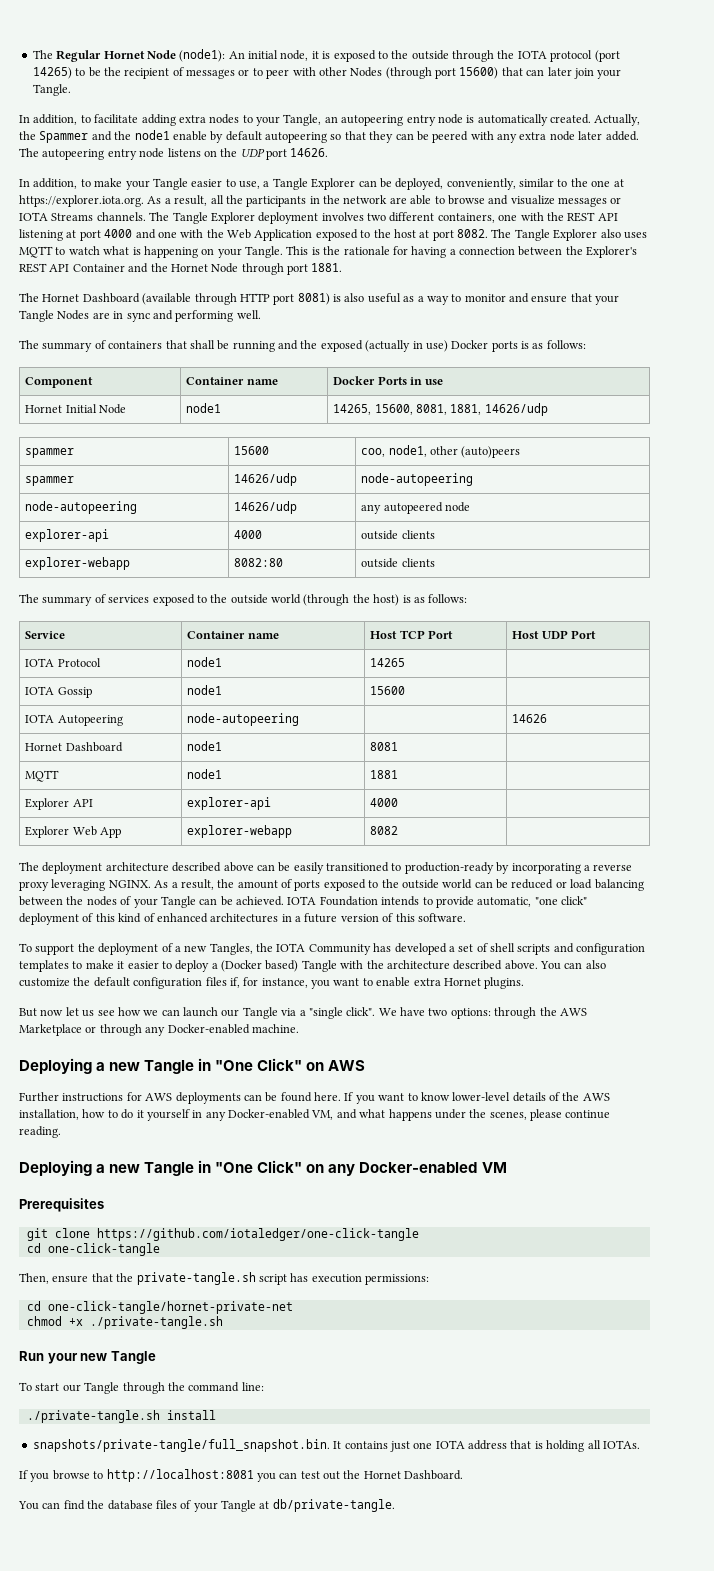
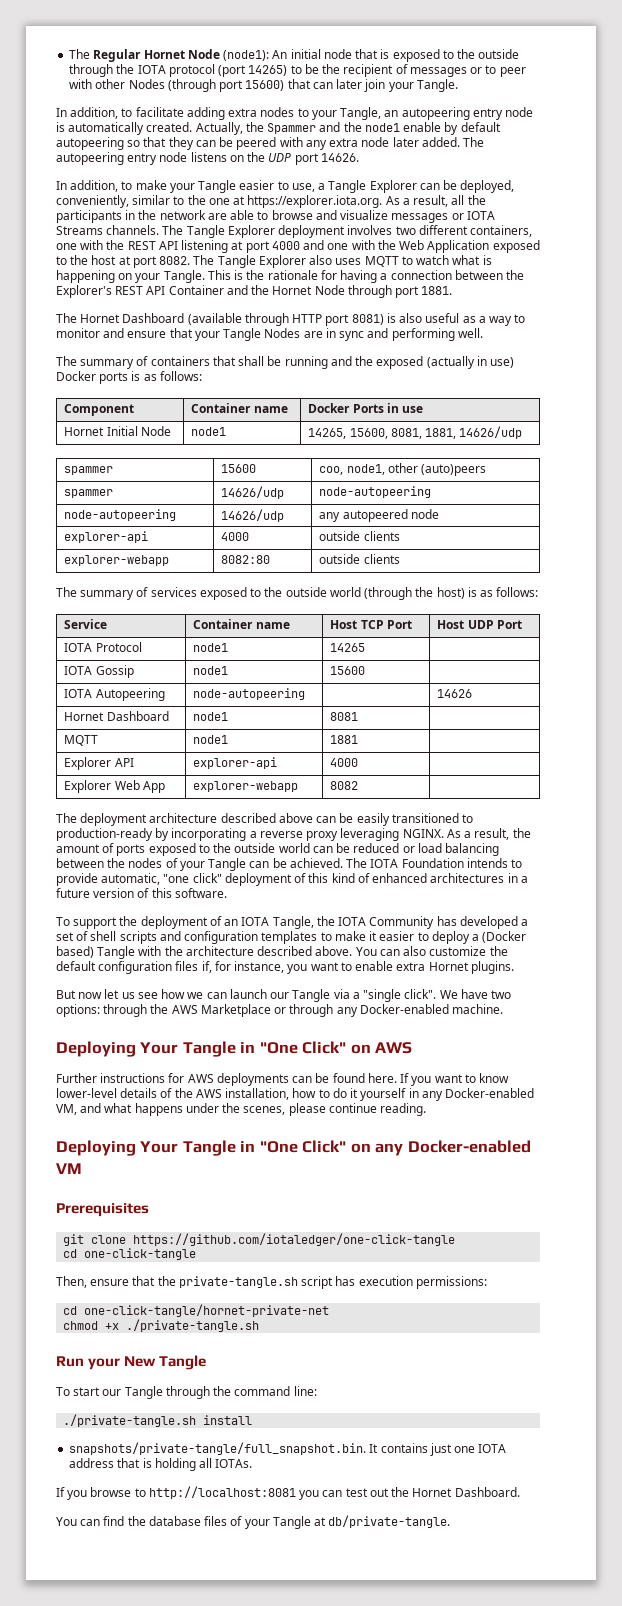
- The Regular Hornet Node (node1): An initial node, it is exposed to the outside through the IOTA protocol (port 14265) to be the recipient of messages or to peer with other Nodes (through port 15600) that can later join your Tangle.
+ The Regular Hornet Node (node1): An initial node that is exposed to the outside through the IOTA protocol (port 14265) to be the recipient of messages or to peer with other Nodes (through port 15600) that can later join your Tangle.
- IOTA Foundation intends to provide automatic, "one click" deployment of this kind of enhanced architectures in a future version of this software.
+ The IOTA Foundation intends to provide automatic, "one click" deployment of this kind of enhanced architectures in a future version of this software.
- To support the deployment of a new Tangles, the IOTA Community has developed a set of shell scripts and configuration templates to make it easier to deploy a (Docker based) Tangle with the architecture described above.
+ To support the deployment of an IOTA Tangle, the IOTA Community has developed a set of shell scripts and configuration templates to make it easier to deploy a (Docker based) Tangle with the architecture described above.
- Deploying a new Tangle in "One Click" on AWS
+ Deploying Your Tangle in "One Click" on AWS
- Deploying a new Tangle in "One Click" on any Docker-enabled VM
+ Deploying Your Tangle in "One Click" on any Docker-enabled VM
- Run your new Tangle
+ Run your New Tangle

